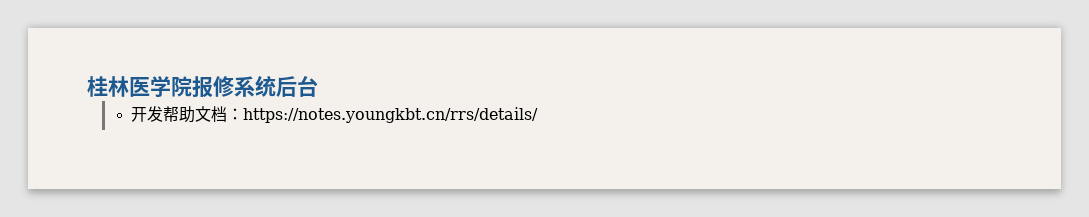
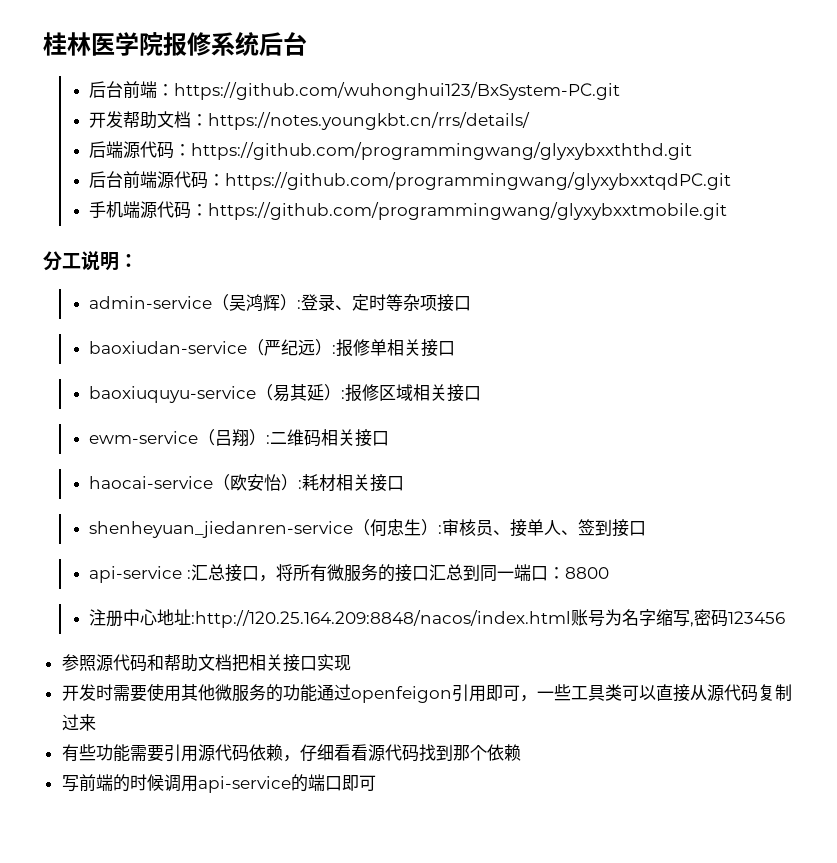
+ 后台前端：https://github.com/wuhonghui123/BxSystem-PC.git
+ 后端源代码：https://github.com/programmingwang/glyxybxxththd.git
+ 后台前端源代码：https://github.com/programmingwang/glyxybxxtqdPC.git
+ 手机端源代码：https://github.com/programmingwang/glyxybxxtmobile.git
+ 分工说明：
+ admin-service（吴鸿辉）:登录、定时等杂项接口
+ baoxiudan-service（严纪远）:报修单相关接口
+ baoxiuquyu-service（易其延）:报修区域相关接口
+ ewm-service（吕翔）:二维码相关接口
+ haocai-service（欧安怡）:耗材相关接口
+ shenheyuan_jiedanren-service（何忠生）:审核员、接单人、签到接口
+ api-service :汇总接口，将所有微服务的接口汇总到同一端口：8800
+ 注册中心地址:http://120.25.164.209:8848/nacos/index.html账号为名字缩写,密码123456
+ 参照源代码和帮助文档把相关接口实现
+ 开发时需要使用其他微服务的功能通过openfeigon引用即可，一些工具类可以直接从源代码复制过来
+ 有些功能需要引用源代码依赖，仔细看看源代码找到那个依赖
+ 写前端的时候调用api-service的端口即可

